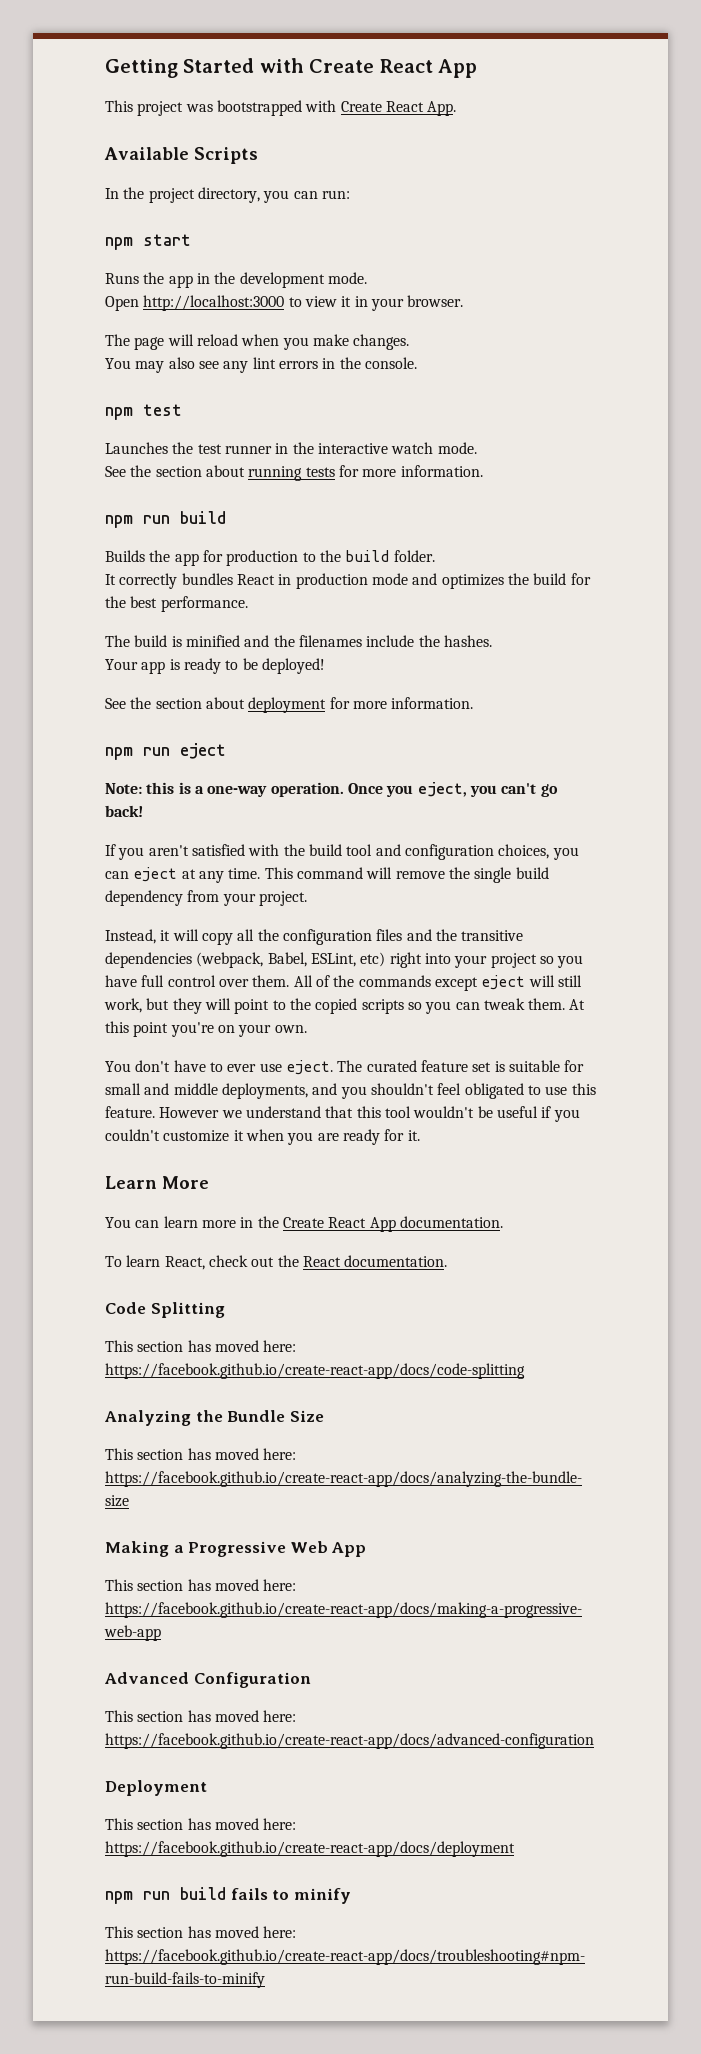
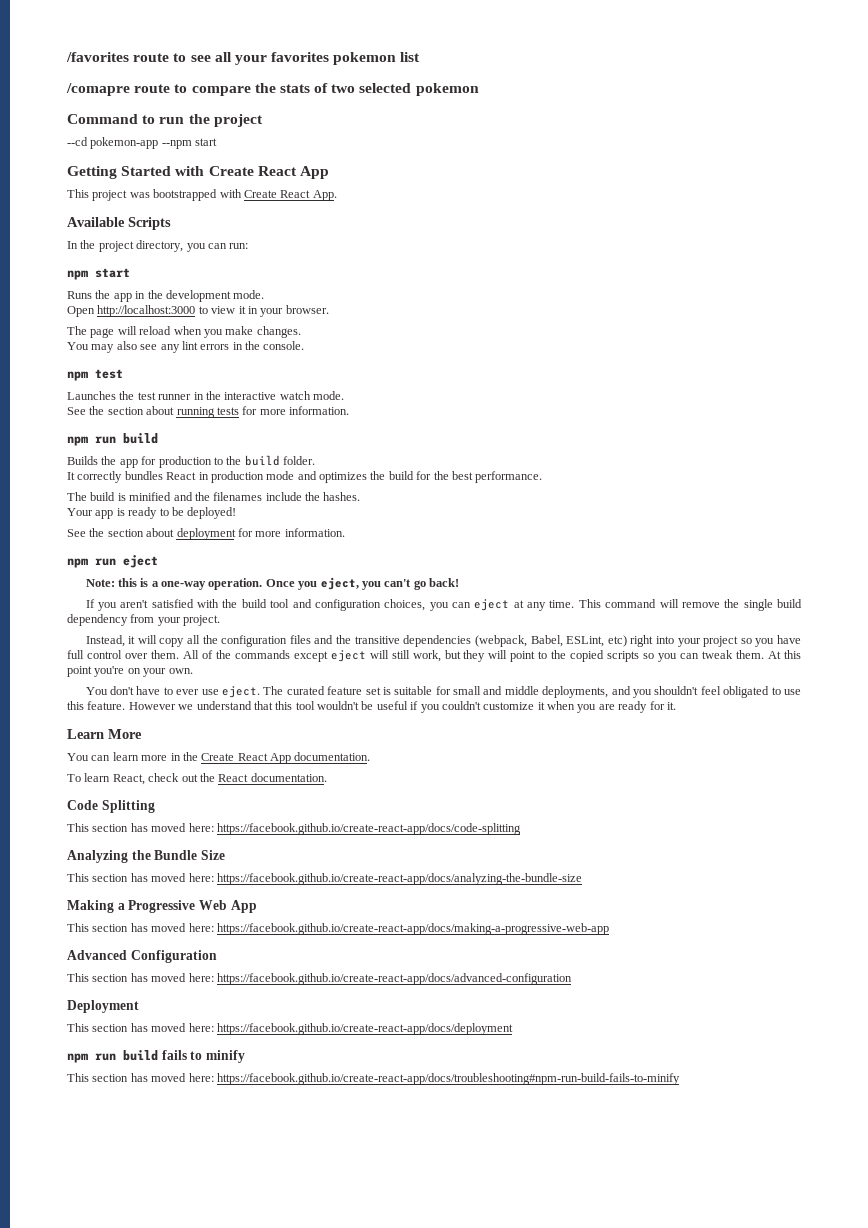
+ /favorites route to see all your favorites pokemon list
+ /comapre route to compare the stats of two selected pokemon
+ Command to run the project
+ --cd pokemon-app --npm start

